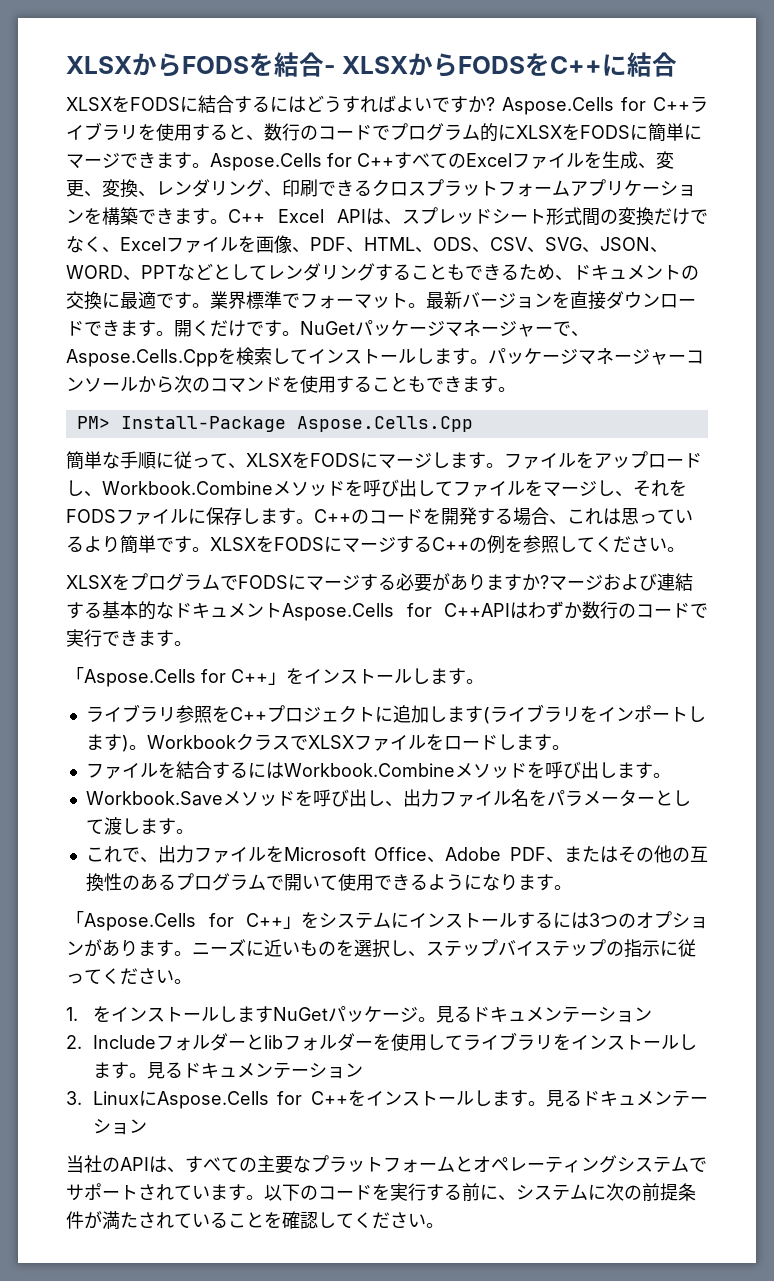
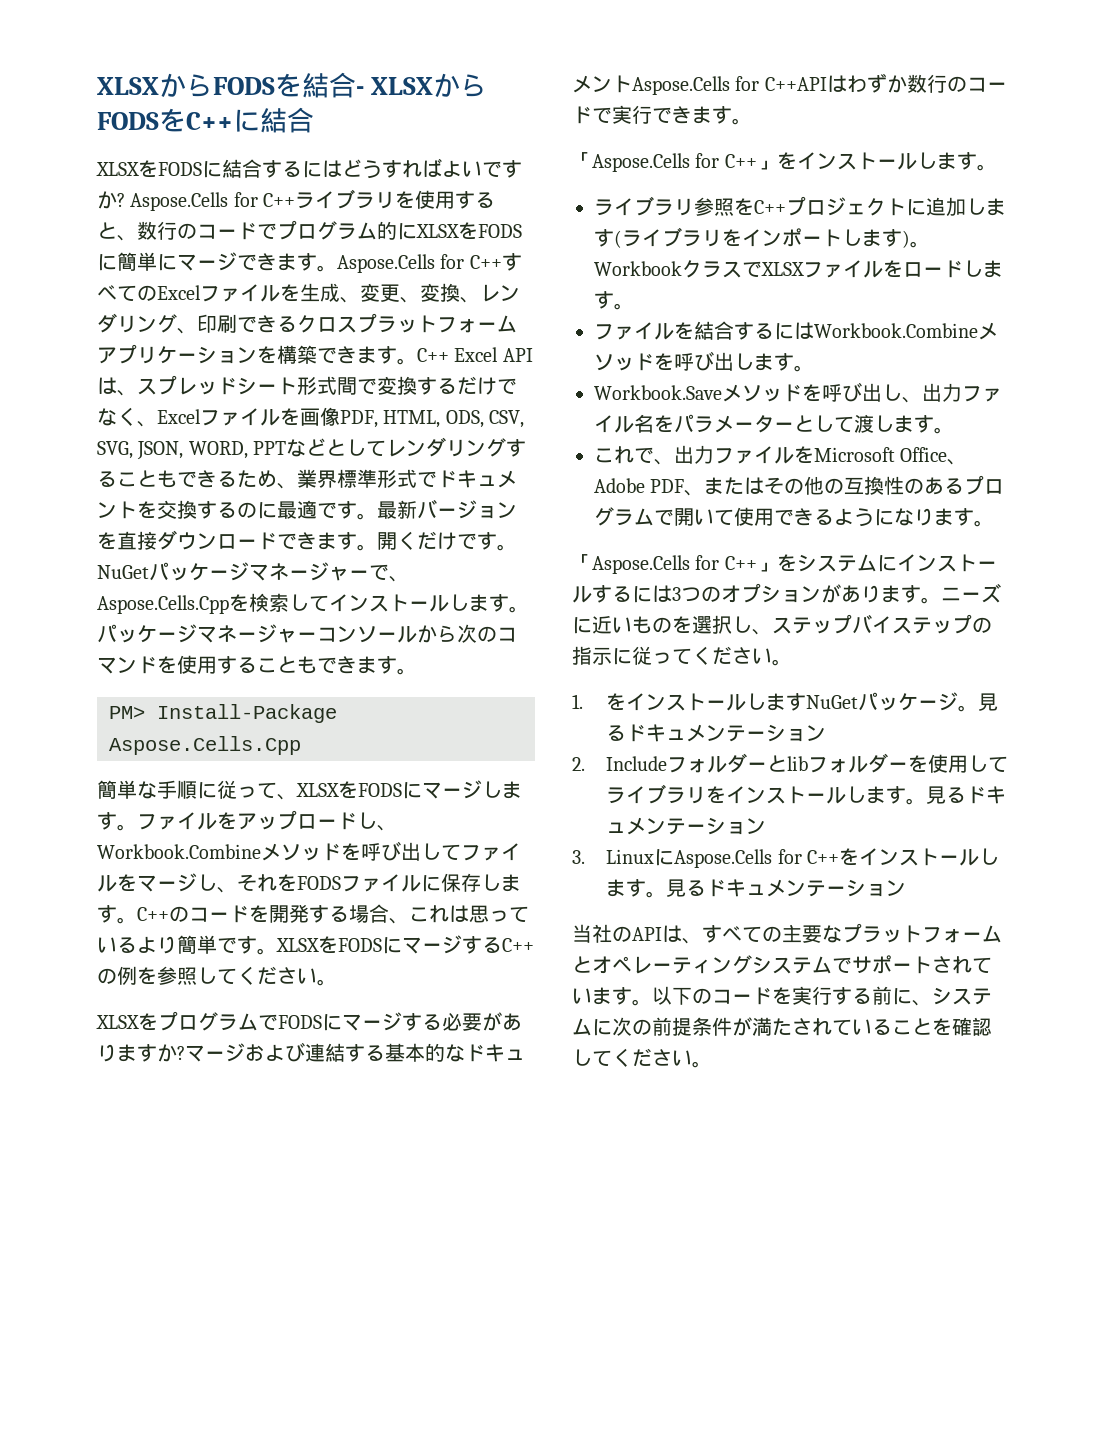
- C++ Excel APIは、スプレッドシート形式間の変換だけでなく、Excelファイルを画像、PDF、HTML、ODS、CSV、SVG、JSON、WORD、PPTなどとしてレンダリングすることもできるため、ドキュメントの交換に最適です。業界標準でフォーマット。
+ C++ Excel APIは、スプレッドシート形式間で変換するだけでなく、Excelファイルを画像PDF, HTML, ODS, CSV, SVG, JSON, WORD, PPTなどとしてレンダリングすることもできるため、業界標準形式でドキュメントを交換するのに最適です。

